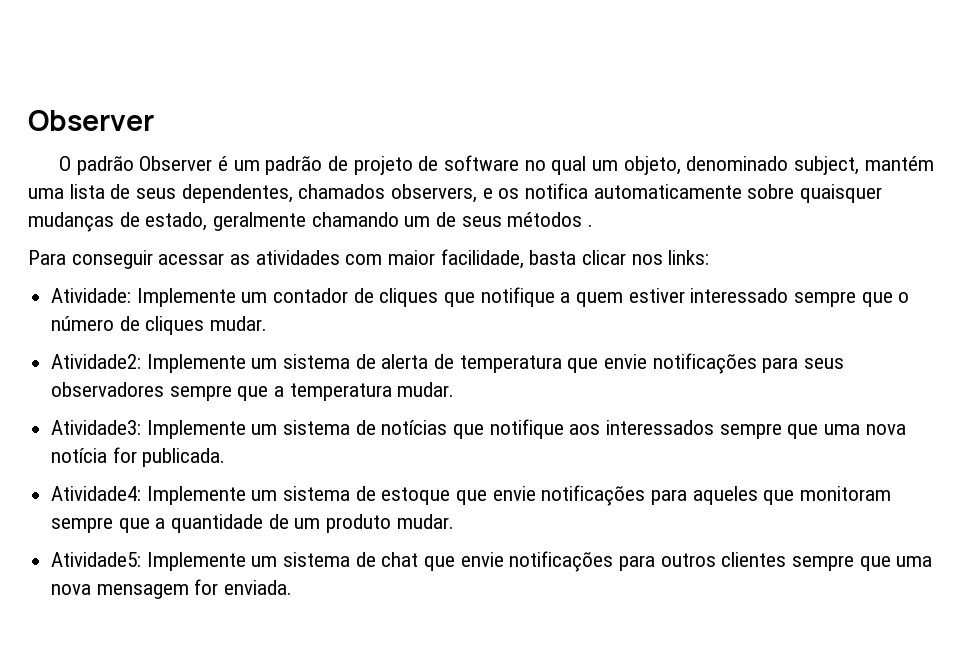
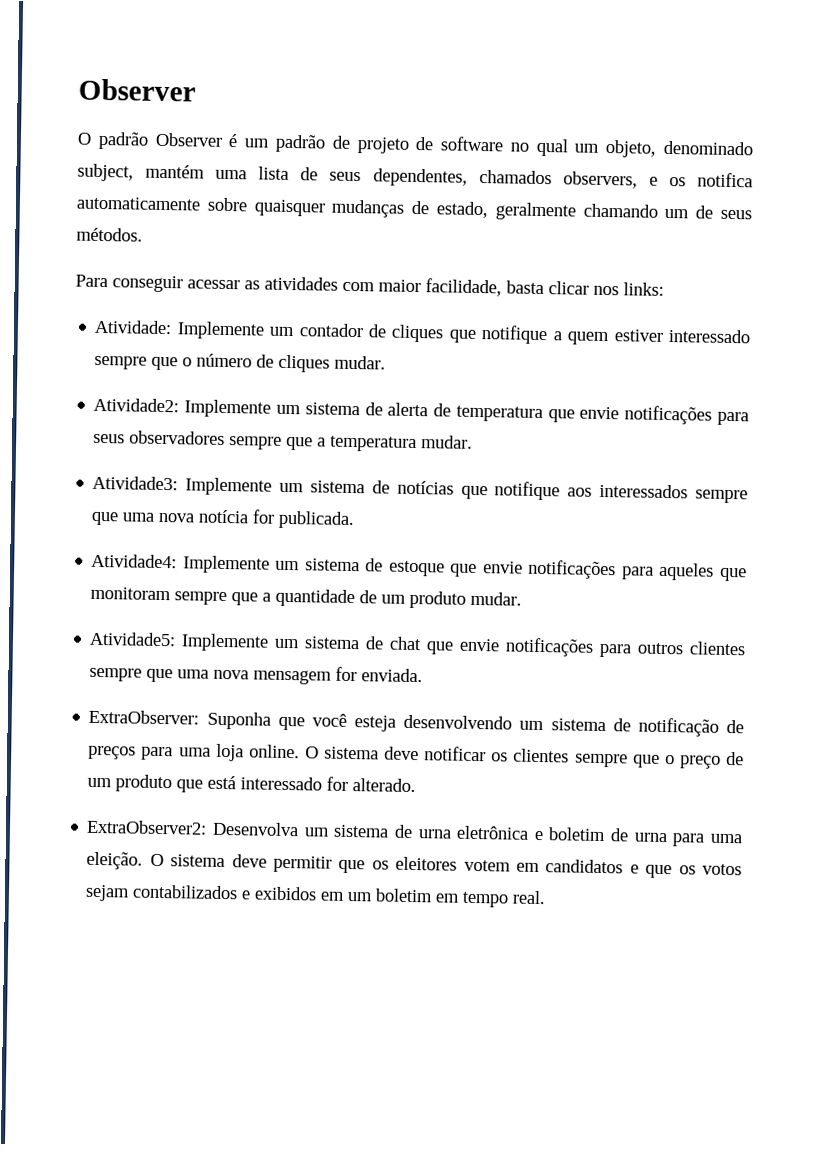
- O padrão Observer é um padrão de projeto de software no qual um objeto, denominado subject, mantém uma lista de seus dependentes, chamados observers, e os notifica automaticamente sobre quaisquer mudanças de estado, geralmente chamando um de seus métodos .
+ O padrão Observer é um padrão de projeto de software no qual um objeto, denominado subject, mantém uma lista de seus dependentes, chamados observers, e os notifica automaticamente sobre quaisquer mudanças de estado, geralmente chamando um de seus métodos.
+ ExtraObserver: Suponha que você esteja desenvolvendo um sistema de notificação de preços para uma loja online. O sistema deve notificar os clientes sempre que o preço de um produto que está interessado for alterado.
+ ExtraObserver2: Desenvolva um sistema de urna eletrônica e boletim de urna para uma eleição. O sistema deve permitir que os eleitores votem em candidatos e que os votos sejam contabilizados e exibidos em um boletim em tempo real.

